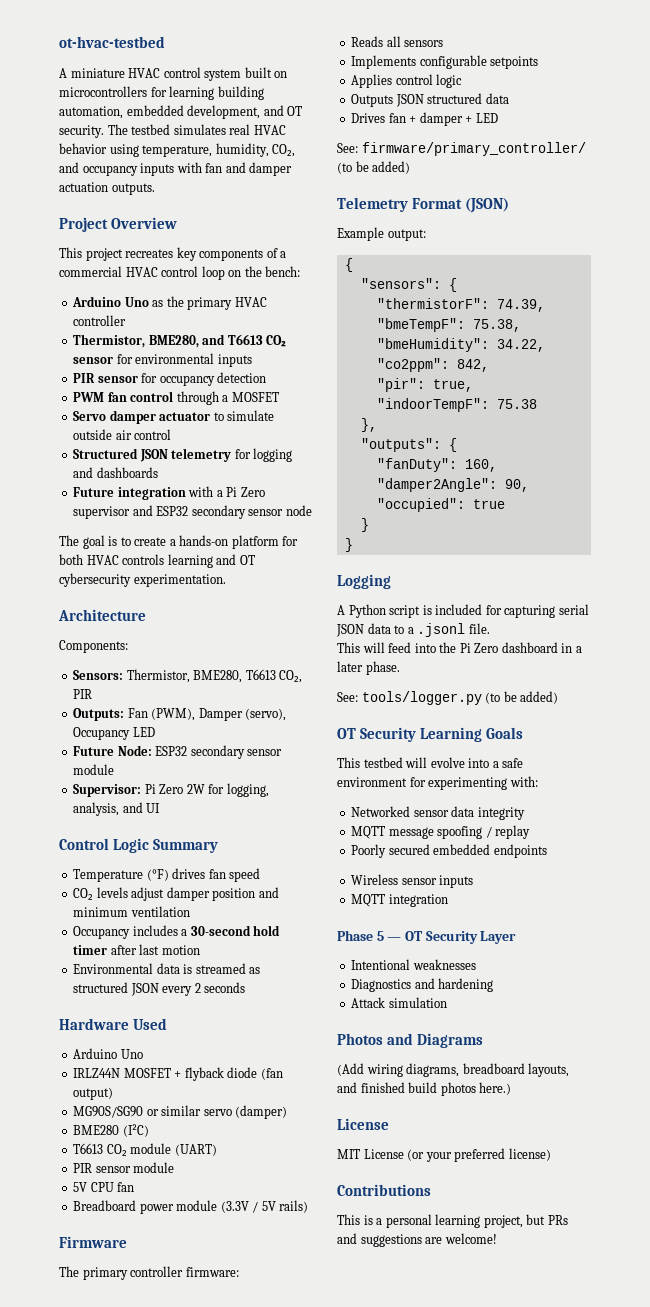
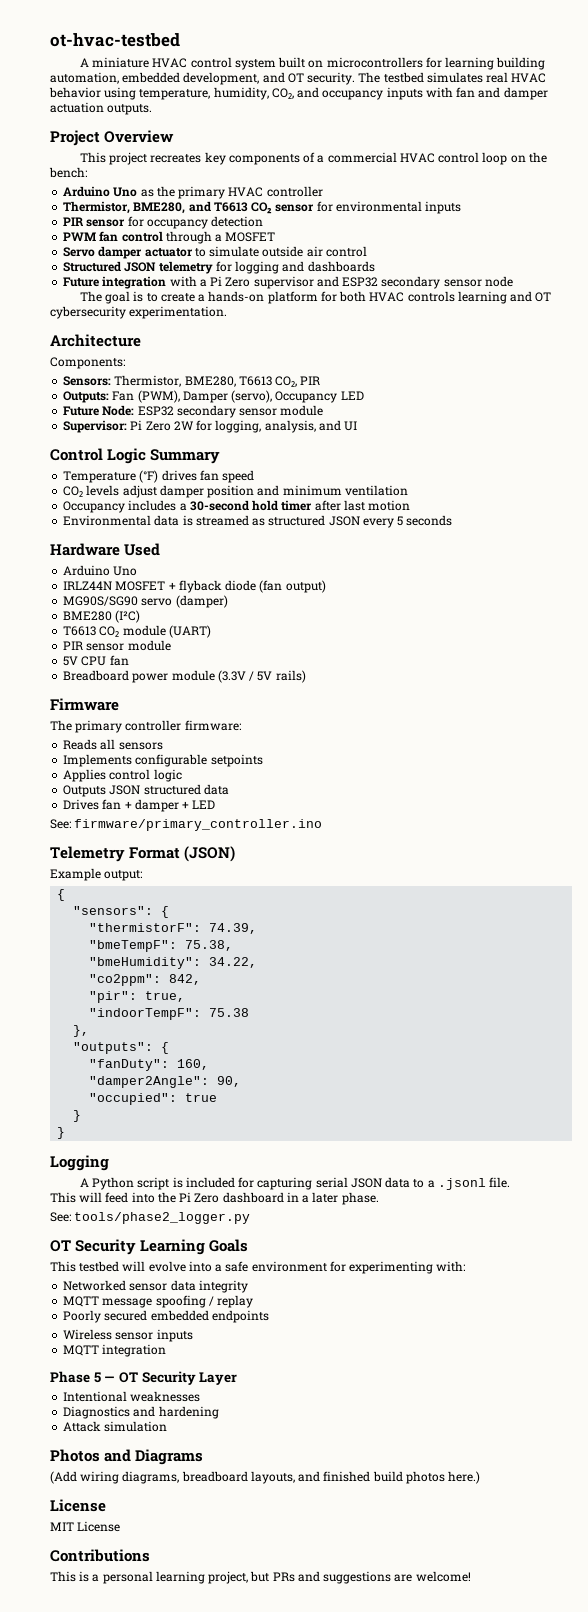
- Environmental data is streamed as structured JSON every 2 seconds
+ Environmental data is streamed as structured JSON every 5 seconds
- MG90S/SG90 or similar servo (damper)
+ MG90S/SG90 servo (damper)
- See: firmware/primary_controller/ (to be added)
+ See: firmware/primary_controller.ino
- See: tools/logger.py (to be added)
+ See: tools/phase2_logger.py
- MIT License (or your preferred license)
+ MIT License

